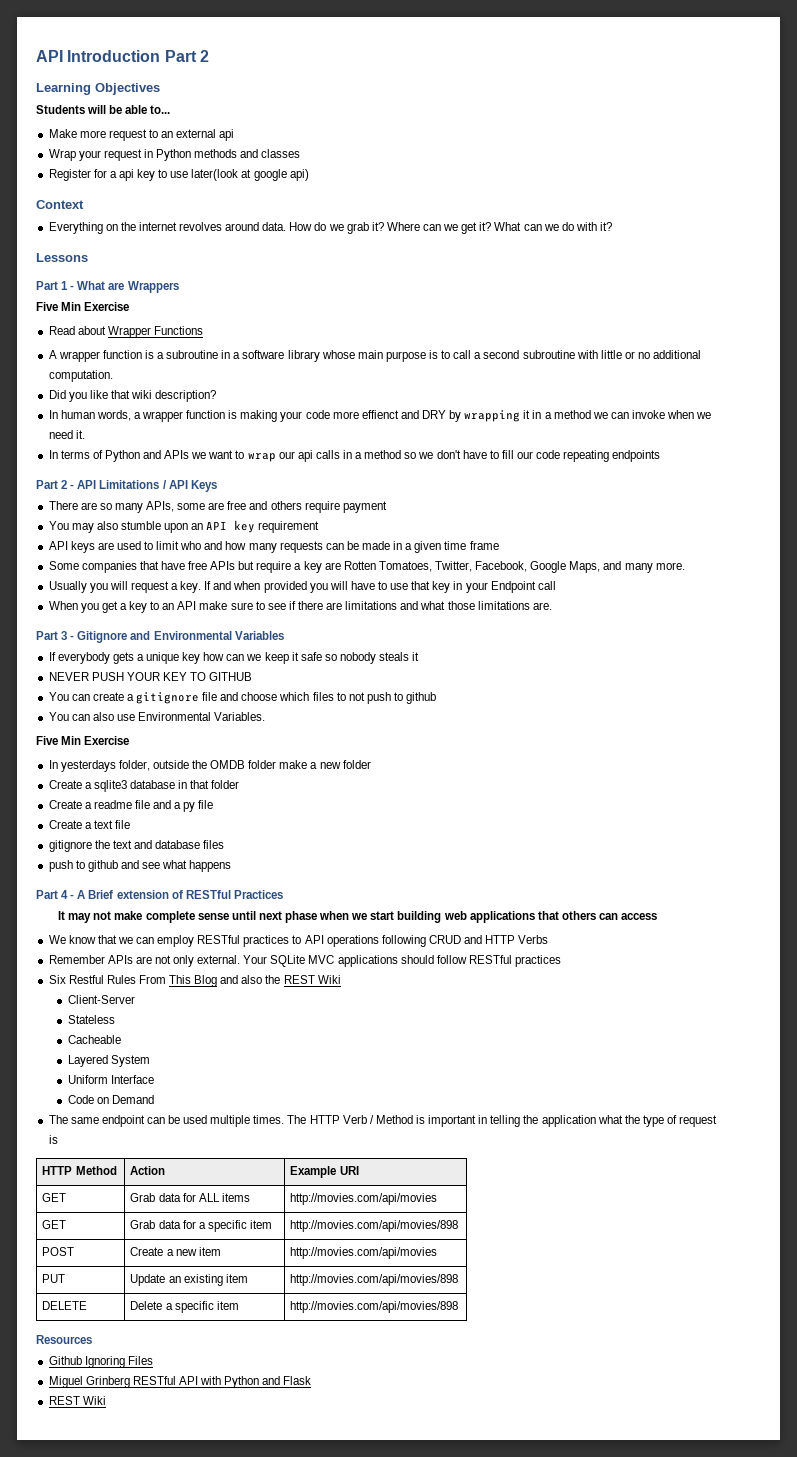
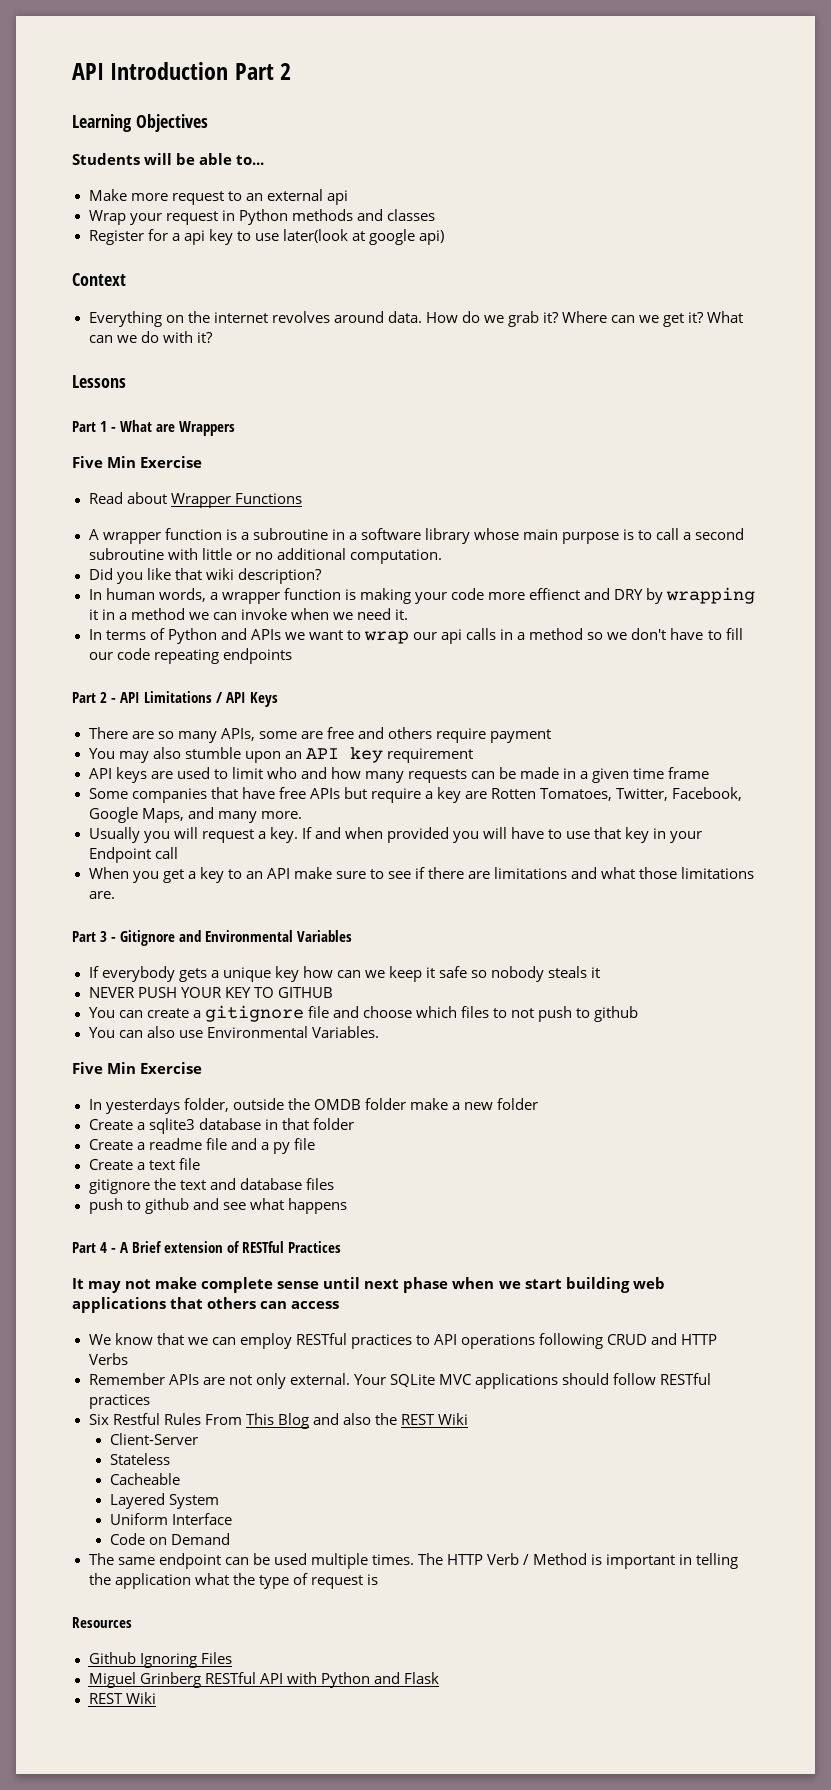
- HTTP Method | Action | Example URI
- GET | Grab data for ALL items | http://movies.com/api/movies
- GET | Grab data for a specific item | http://movies.com/api/movies/898
- POST | Create a new item | http://movies.com/api/movies
- PUT | Update an existing item | http://movies.com/api/movies/898
- DELETE | Delete a specific item | http://movies.com/api/movies/898

